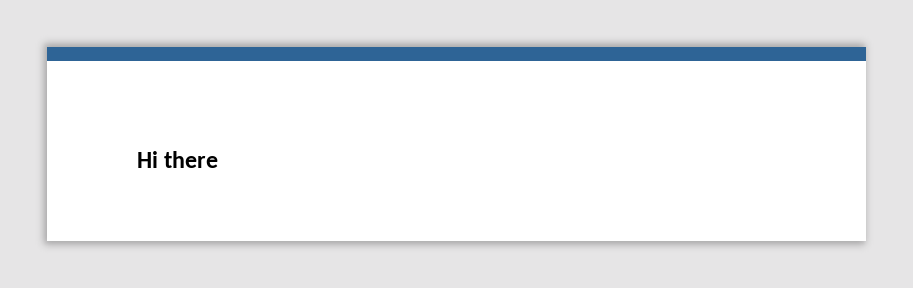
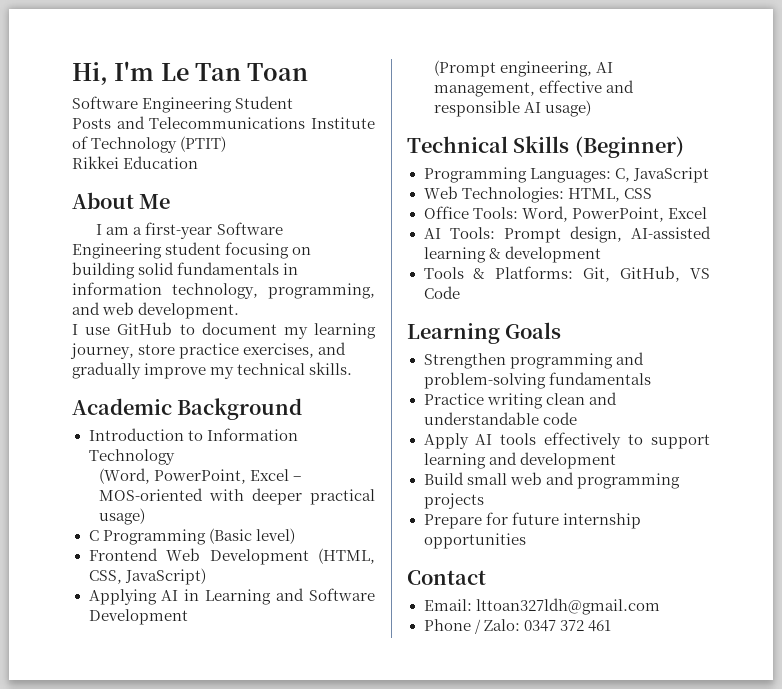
- Hi there
+ Hi, I'm Le Tan Toan
+ Software Engineering Student
+ Posts and Telecommunications Institute of Technology (PTIT)
+ Rikkei Education
+ About Me
+ I am a first-year Software Engineering student focusing on building solid fundamentals in information technology, programming, and web development.
+ I use GitHub to document my learning journey, store practice exercises, and gradually improve my technical skills.
+ Academic Background
+ Introduction to Information Technology
+ (Word, PowerPoint, Excel – MOS-oriented with deeper practical usage)
+ C Programming (Basic level)
+ Frontend Web Development (HTML, CSS, JavaScript)
+ Applying AI in Learning and Software Development
+ (Prompt engineering, AI management, effective and responsible AI usage)
+ Technical Skills (Beginner)
+ Programming Languages: C, JavaScript
+ Web Technologies: HTML, CSS
+ Office Tools: Word, PowerPoint, Excel
+ AI Tools: Prompt design, AI-assisted learning & development
+ Tools & Platforms: Git, GitHub, VS Code
+ Learning Goals
+ Strengthen programming and problem-solving fundamentals
+ Practice writing clean and understandable code
+ Apply AI tools effectively to support learning and development
+ Build small web and programming projects
+ Prepare for future internship opportunities
+ Contact
+ Email: lttoan327ldh@gmail.com
+ Phone / Zalo: 0347 372 461

